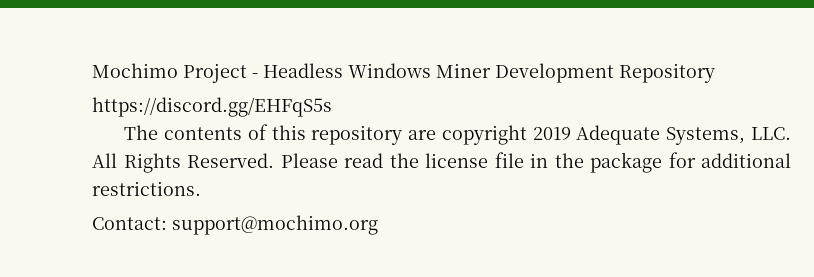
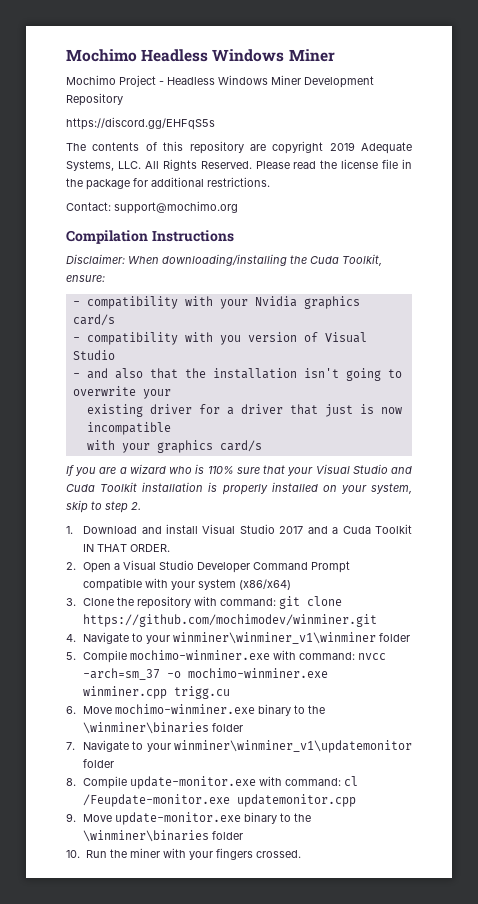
+ Mochimo Headless Windows Miner
+ Compilation Instructions
+ Disclaimer: When downloading/installing the Cuda Toolkit, ensure:
+ - compatibility with your Nvidia graphics card/s
+ - compatibility with you version of Visual Studio
+ - and also that the installation isn't going to overwrite your
+ existing driver for a driver that just is now incompatible
+ with your graphics card/s
+ If you are a wizard who is 110% sure that your Visual Studio and Cuda Toolkit installation is properly installed on your system, skip to step 2.
+ 1. Download and install Visual Studio 2017 and a Cuda Toolkit IN THAT ORDER.
+ 2. Open a Visual Studio Developer Command Prompt compatible with your system (x86/x64)
+ 3. Clone the repository with command: git clone https://github.com/mochimodev/winminer.git
+ 4. Navigate to your winminer\winminer_v1\winminer folder
+ 5. Compile mochimo-winminer.exe with command: nvcc -arch=sm_37 -o mochimo-winminer.exe winminer.cpp trigg.cu
+ 6. Move mochimo-winminer.exe binary to the \winminer\binaries folder
+ 7. Navigate to your winminer\winminer_v1\updatemonitor folder
+ 8. Compile update-monitor.exe with command: cl /Feupdate-monitor.exe updatemonitor.cpp
+ 9. Move update-monitor.exe binary to the \winminer\binaries folder
+ 10. Run the miner with your fingers crossed.

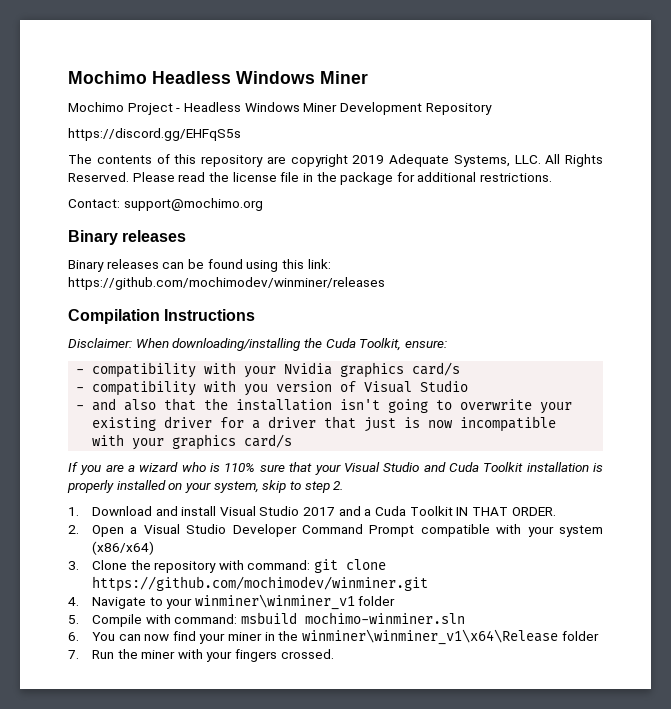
  Contact: support@mochimo.org
+ Binary releases
+ Binary releases can be found using this link: https://github.com/mochimodev/winminer/releases
- 4. Navigate to your winminer\winminer_v1\winminer folder
+ 4. Navigate to your winminer\winminer_v1 folder
- 5. Compile mochimo-winminer.exe with command: nvcc -arch=sm_37 -o mochimo-winminer.exe winminer.cpp trigg.cu
- 6. Move mochimo-winminer.exe binary to the \winminer\binaries folder
- 7. Navigate to your winminer\winminer_v1\updatemonitor folder
- 8. Compile update-monitor.exe with command: cl /Feupdate-monitor.exe updatemonitor.cpp
- 9. Move update-monitor.exe binary to the \winminer\binaries folder
- 10. Run the miner with your fingers crossed.
+ 5. Compile with command: msbuild mochimo-winminer.sln
+ 6. You can now find your miner in the winminer\winminer_v1\x64\Release folder
+ 7. Run the miner with your fingers crossed.

